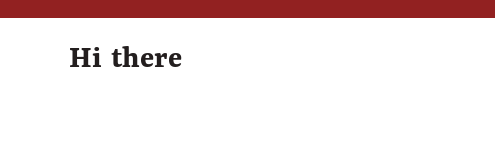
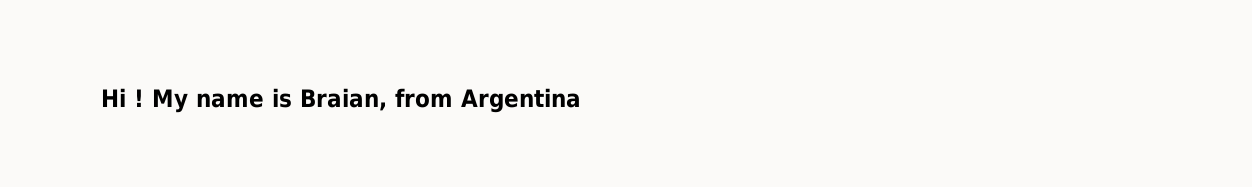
- Hi there
+ Hi ! My name is Braian, from Argentina

